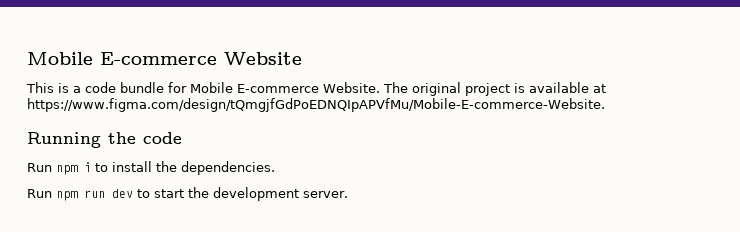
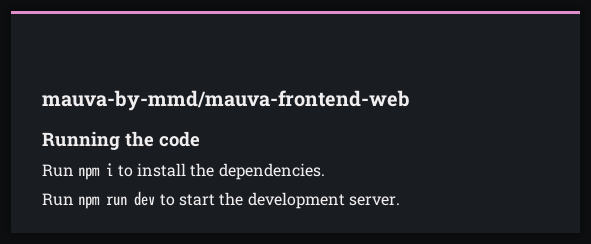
- Mobile E-commerce Website
- This is a code bundle for Mobile E-commerce Website. The original project is available at https://www.figma.com/design/tQmgjfGdPoEDNQIpAPVfMu/Mobile-E-commerce-Website.
+ mauva-by-mmd/mauva-frontend-web

